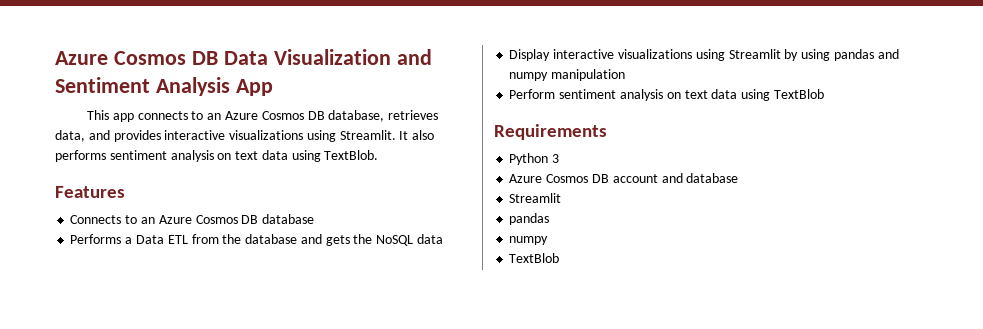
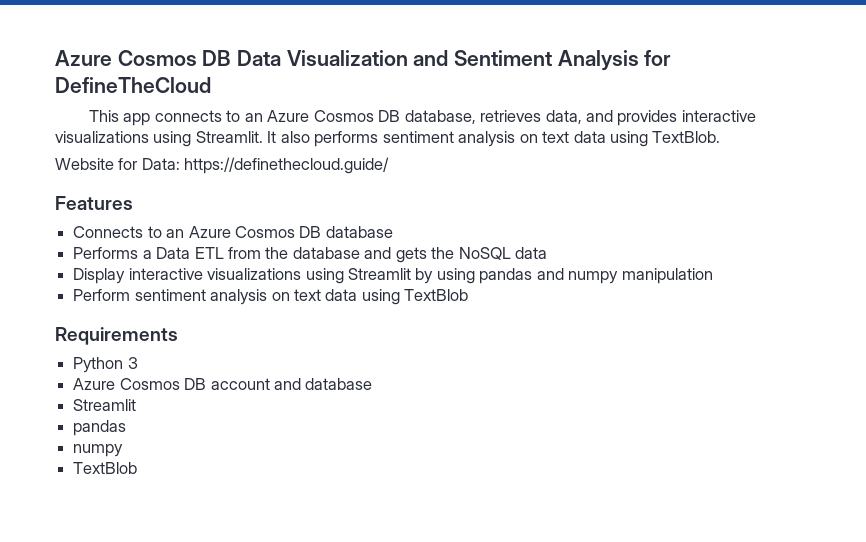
- Azure Cosmos DB Data Visualization and Sentiment Analysis App
+ Azure Cosmos DB Data Visualization and Sentiment Analysis for DefineTheCloud
+ Website for Data: https://definethecloud.guide/

